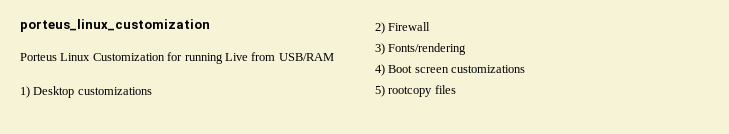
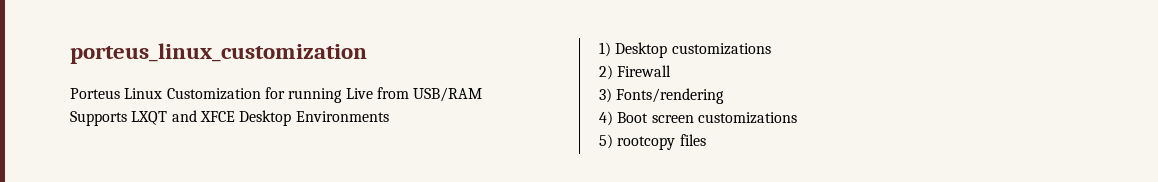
+ Supports LXQT and XFCE Desktop Environments

